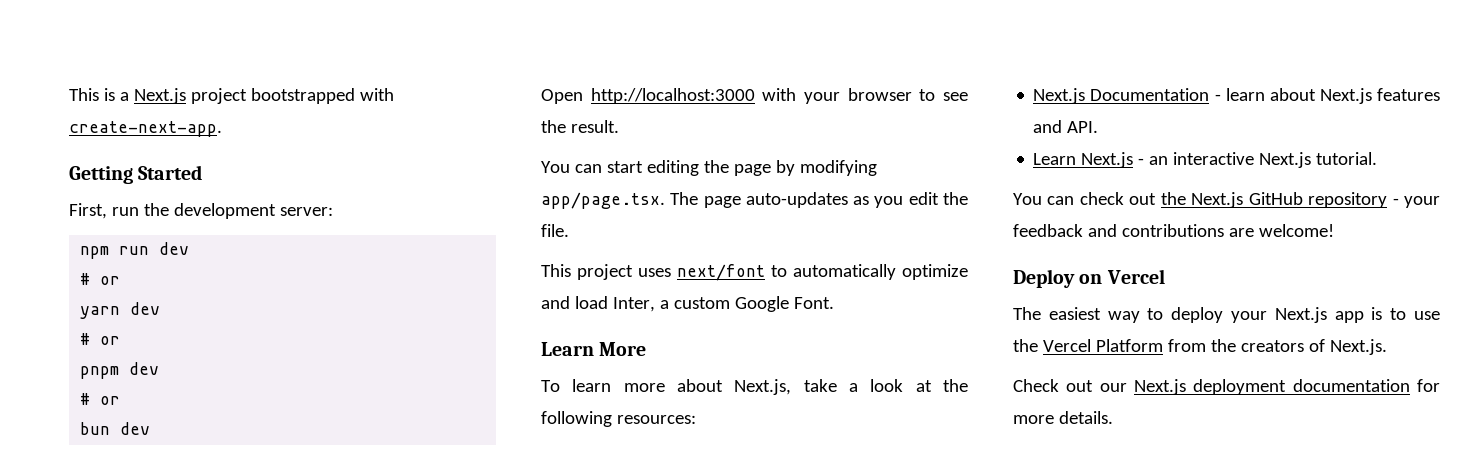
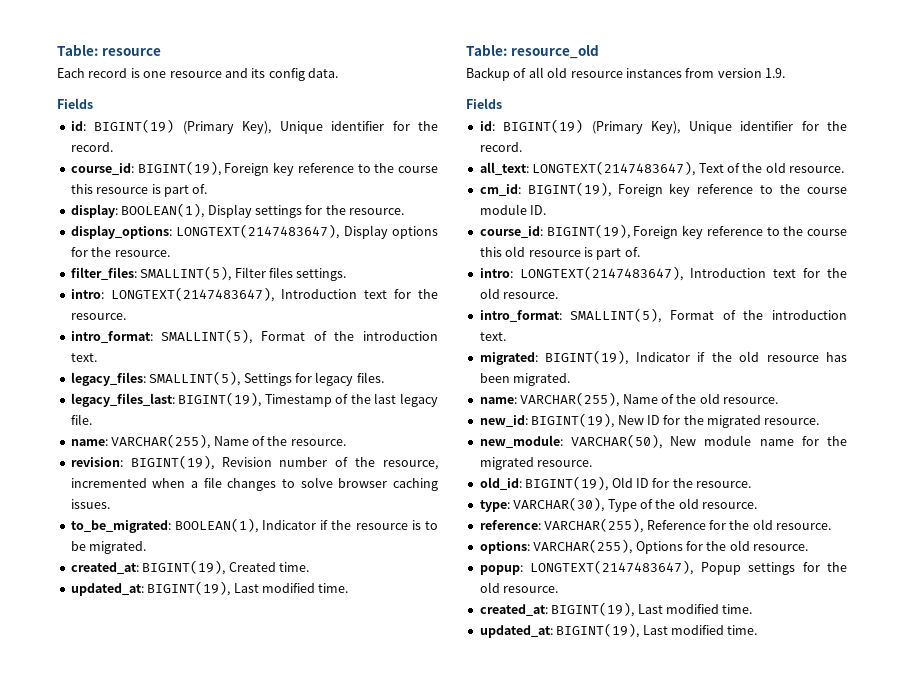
- This is a Next.js project bootstrapped with create-next-app.
- Getting Started
- First, run the development server:
- npm run dev
- # or
- yarn dev
- # or
- pnpm dev
- # or
- bun dev
- Open http://localhost:3000 with your browser to see the result.
- You can start editing the page by modifying app/page.tsx. The page auto-updates as you edit the file.
- This project uses next/font to automatically optimize and load Inter, a custom Google Font.
- Learn More
- To learn more about Next.js, take a look at the following resources:
- Next.js Documentation - learn about Next.js features and API.
- Learn Next.js - an interactive Next.js tutorial.
- You can check out the Next.js GitHub repository - your feedback and contributions are welcome!
- Deploy on Vercel
- The easiest way to deploy your Next.js app is to use the Vercel Platform from the creators of Next.js.
- Check out our Next.js deployment documentation for more details.
+ Table: resource
+ Each record is one resource and its config data.
+ Fields
+ id: BIGINT(19) (Primary Key), Unique identifier for the record.
+ course_id: BIGINT(19), Foreign key reference to the course this resource is part of.
+ display: BOOLEAN(1), Display settings for the resource.
+ display_options: LONGTEXT(2147483647), Display options for the resource.
+ filter_files: SMALLINT(5), Filter files settings.
+ intro: LONGTEXT(2147483647), Introduction text for the resource.
+ intro_format: SMALLINT(5), Format of the introduction text.
+ legacy_files: SMALLINT(5), Settings for legacy files.
+ legacy_files_last: BIGINT(19), Timestamp of the last legacy file.
+ name: VARCHAR(255), Name of the resource.
+ revision: BIGINT(19), Revision number of the resource, incremented when a file changes to solve browser caching issues.
+ to_be_migrated: BOOLEAN(1), Indicator if the resource is to be migrated.
+ created_at: BIGINT(19), Created time.
+ updated_at: BIGINT(19), Last modified time.
+ Table: resource_old
+ Backup of all old resource instances from version 1.9.
+ Fields
+ id: BIGINT(19) (Primary Key), Unique identifier for the record.
+ all_text: LONGTEXT(2147483647), Text of the old resource.
+ cm_id: BIGINT(19), Foreign key reference to the course module ID.
+ course_id: BIGINT(19), Foreign key reference to the course this old resource is part of.
+ intro: LONGTEXT(2147483647), Introduction text for the old resource.
+ intro_format: SMALLINT(5), Format of the introduction text.
+ migrated: BIGINT(19), Indicator if the old resource has been migrated.
+ name: VARCHAR(255), Name of the old resource.
+ new_id: BIGINT(19), New ID for the migrated resource.
+ new_module: VARCHAR(50), New module name for the migrated resource.
+ old_id: BIGINT(19), Old ID for the resource.
+ type: VARCHAR(30), Type of the old resource.
+ reference: VARCHAR(255), Reference for the old resource.
+ options: VARCHAR(255), Options for the old resource.
+ popup: LONGTEXT(2147483647), Popup settings for the old resource.
+ created_at: BIGINT(19), Last modified time.
+ updated_at: BIGINT(19), Last modified time.

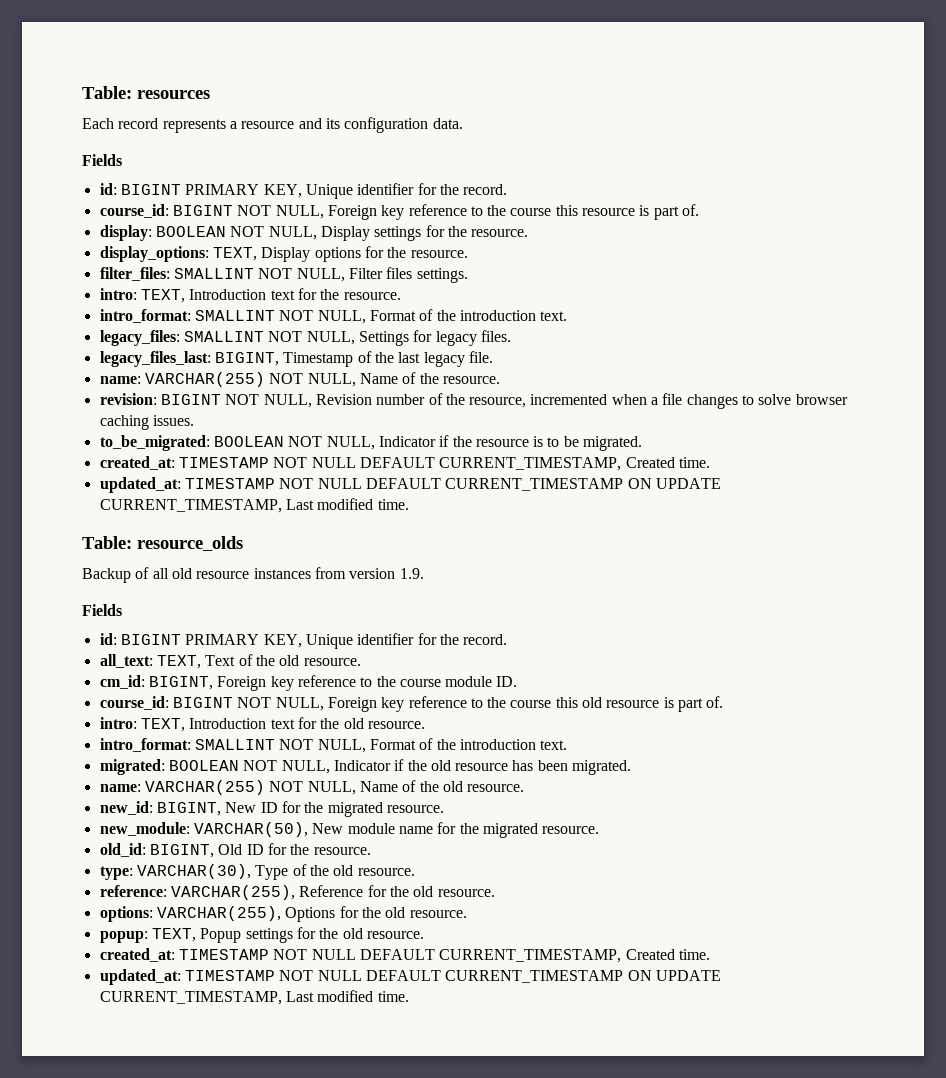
- Table: resource
+ Table: resources
- Each record is one resource and its config data.
+ Each record represents a resource and its configuration data.
  Fields
- id: BIGINT(19) (Primary Key), Unique identifier for the record.
+ id: BIGINT PRIMARY KEY, Unique identifier for the record.
- course_id: BIGINT(19), Foreign key reference to the course this resource is part of.
+ course_id: BIGINT NOT NULL, Foreign key reference to the course this resource is part of.
- display: BOOLEAN(1), Display settings for the resource.
+ display: BOOLEAN NOT NULL, Display settings for the resource.
- display_options: LONGTEXT(2147483647), Display options for the resource.
+ display_options: TEXT, Display options for the resource.
- filter_files: SMALLINT(5), Filter files settings.
+ filter_files: SMALLINT NOT NULL, Filter files settings.
- intro: LONGTEXT(2147483647), Introduction text for the resource.
- intro_format: SMALLINT(5), Format of the introduction text.
+ intro: TEXT, Introduction text for the resource.
+ intro_format: SMALLINT NOT NULL, Format of the introduction text.
- legacy_files: SMALLINT(5), Settings for legacy files.
+ legacy_files: SMALLINT NOT NULL, Settings for legacy files.
- legacy_files_last: BIGINT(19), Timestamp of the last legacy file.
+ legacy_files_last: BIGINT, Timestamp of the last legacy file.
- name: VARCHAR(255), Name of the resource.
+ name: VARCHAR(255) NOT NULL, Name of the resource.
- revision: BIGINT(19), Revision number of the resource, incremented when a file changes to solve browser caching issues.
+ revision: BIGINT NOT NULL, Revision number of the resource, incremented when a file changes to solve browser caching issues.
- to_be_migrated: BOOLEAN(1), Indicator if the resource is to be migrated.
- created_at: BIGINT(19), Created time.
- updated_at: BIGINT(19), Last modified time.
+ to_be_migrated: BOOLEAN NOT NULL, Indicator if the resource is to be migrated.
+ created_at: TIMESTAMP NOT NULL DEFAULT CURRENT_TIMESTAMP, Created time.
+ updated_at: TIMESTAMP NOT NULL DEFAULT CURRENT_TIMESTAMP ON UPDATE CURRENT_TIMESTAMP, Last modified time.
- Table: resource_old
+ Table: resource_olds
  Backup of all old resource instances from version 1.9.
  Fields
- id: BIGINT(19) (Primary Key), Unique identifier for the record.
+ id: BIGINT PRIMARY KEY, Unique identifier for the record.
- all_text: LONGTEXT(2147483647), Text of the old resource.
+ all_text: TEXT, Text of the old resource.
- cm_id: BIGINT(19), Foreign key reference to the course module ID.
+ cm_id: BIGINT, Foreign key reference to the course module ID.
- course_id: BIGINT(19), Foreign key reference to the course this old resource is part of.
+ course_id: BIGINT NOT NULL, Foreign key reference to the course this old resource is part of.
- intro: LONGTEXT(2147483647), Introduction text for the old resource.
- intro_format: SMALLINT(5), Format of the introduction text.
+ intro: TEXT, Introduction text for the old resource.
+ intro_format: SMALLINT NOT NULL, Format of the introduction text.
- migrated: BIGINT(19), Indicator if the old resource has been migrated.
+ migrated: BOOLEAN NOT NULL, Indicator if the old resource has been migrated.
- name: VARCHAR(255), Name of the old resource.
+ name: VARCHAR(255) NOT NULL, Name of the old resource.
- new_id: BIGINT(19), New ID for the migrated resource.
+ new_id: BIGINT, New ID for the migrated resource.
- old_id: BIGINT(19), Old ID for the resource.
+ old_id: BIGINT, Old ID for the resource.
- popup: LONGTEXT(2147483647), Popup settings for the old resource.
- created_at: BIGINT(19), Last modified time.
- updated_at: BIGINT(19), Last modified time.
+ popup: TEXT, Popup settings for the old resource.
+ created_at: TIMESTAMP NOT NULL DEFAULT CURRENT_TIMESTAMP, Created time.
+ updated_at: TIMESTAMP NOT NULL DEFAULT CURRENT_TIMESTAMP ON UPDATE CURRENT_TIMESTAMP, Last modified time.

